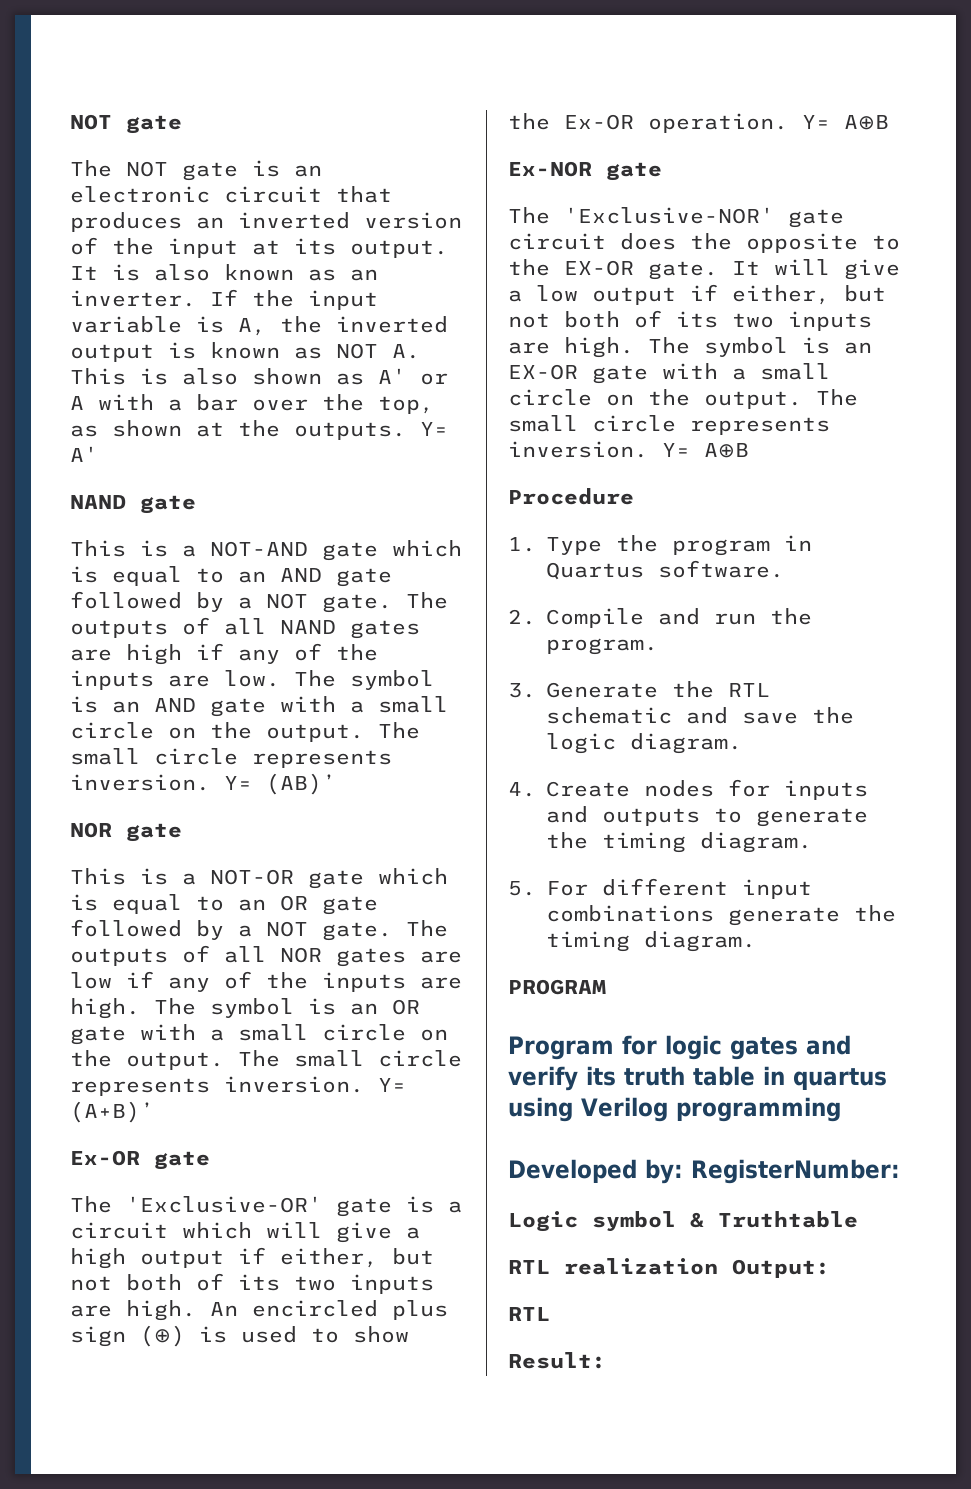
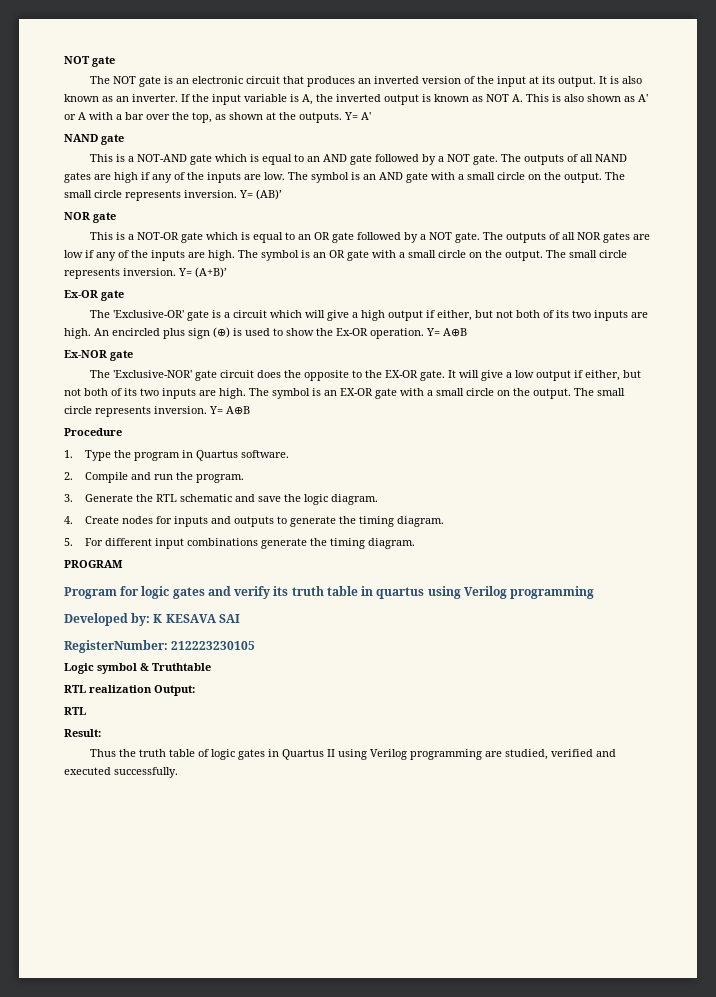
- Developed by: RegisterNumber:
+ Developed by: K KESAVA SAI
+ RegisterNumber: 212223230105
+ Thus the truth table of logic gates in Quartus II using Verilog programming are studied, verified and executed successfully.

